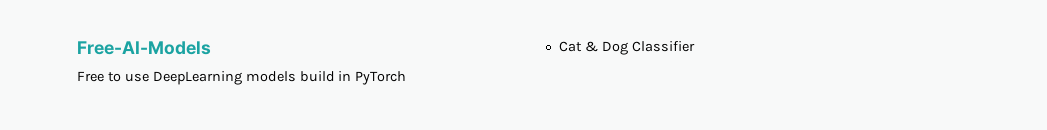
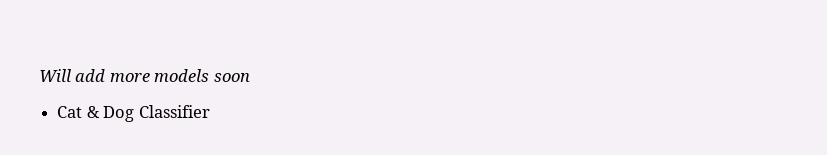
- Free-AI-Models
- Free to use DeepLearning models build in PyTorch
+ Will add more models soon

